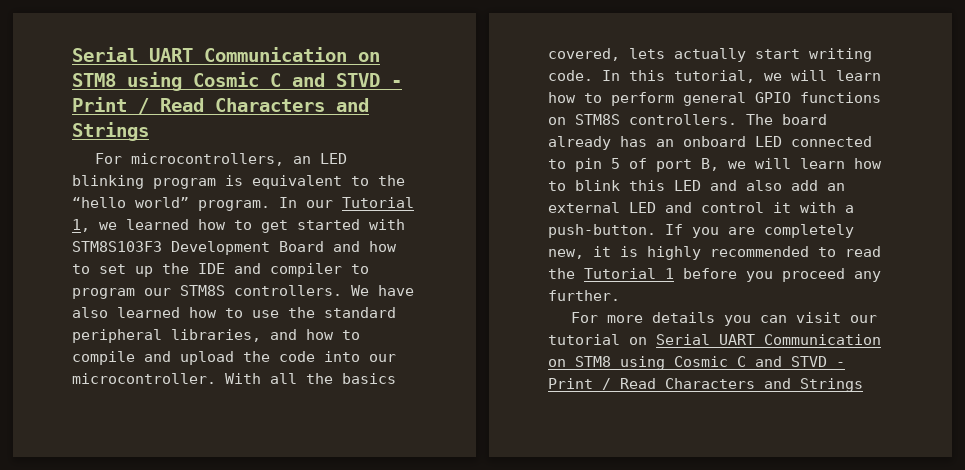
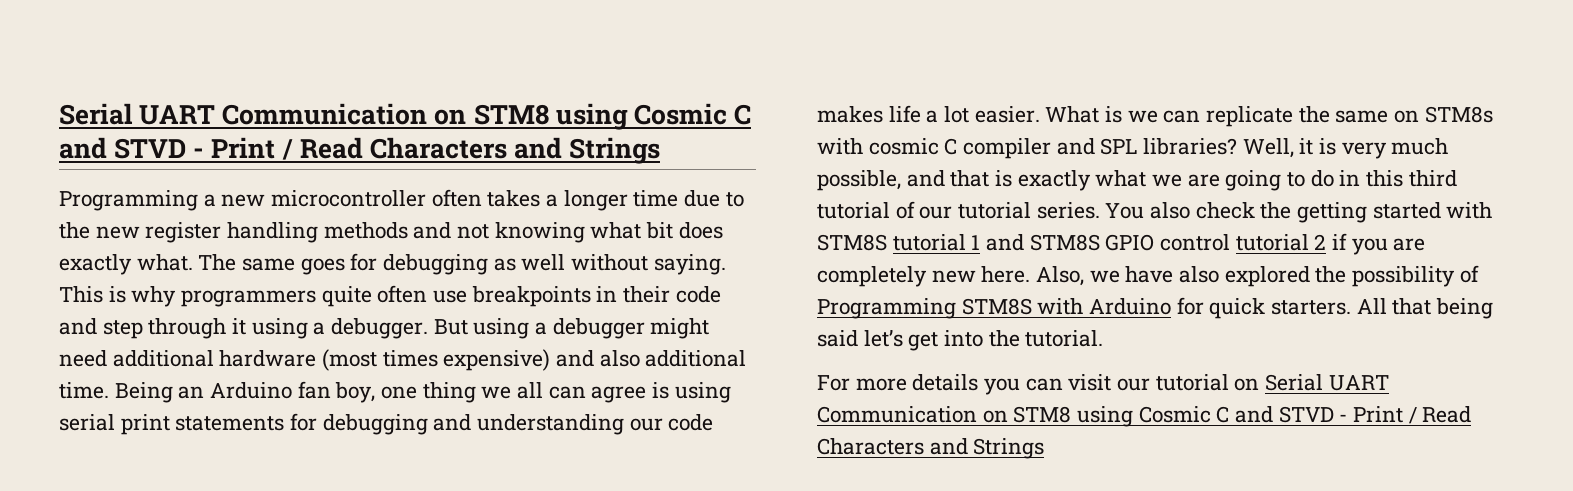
- For microcontrollers, an LED blinking program is equivalent to the “hello world” program. In our Tutorial 1, we learned how to get started with STM8S103F3 Development Board and how to set up the IDE and compiler to program our STM8S controllers. We have also learned how to use the standard peripheral libraries, and how to compile and upload the code into our microcontroller. With all the basics covered, lets actually start writing code. In this tutorial, we will learn how to perform general GPIO functions on STM8S controllers. The board already has an onboard LED connected to pin 5 of port B, we will learn how to blink this LED and also add an external LED and control it with a push-button. If you are completely new, it is highly recommended to read the Tutorial 1 before you proceed any further.
+ Programming a new microcontroller often takes a longer time due to the new register handling methods and not knowing what bit does exactly what. The same goes for debugging as well without saying. This is why programmers quite often use breakpoints in their code and step through it using a debugger. But using a debugger might need additional hardware (most times expensive) and also additional time. Being an Arduino fan boy, one thing we all can agree is using serial print statements for debugging and understanding our code makes life a lot easier. What is we can replicate the same on STM8s with cosmic C compiler and SPL libraries? Well, it is very much possible, and that is exactly what we are going to do in this third tutorial of our tutorial series. You also check the getting started with STM8S tutorial 1 and STM8S GPIO control tutorial 2 if you are completely new here. Also, we have also explored the possibility of Programming STM8S with Arduino for quick starters. All that being said let’s get into the tutorial.

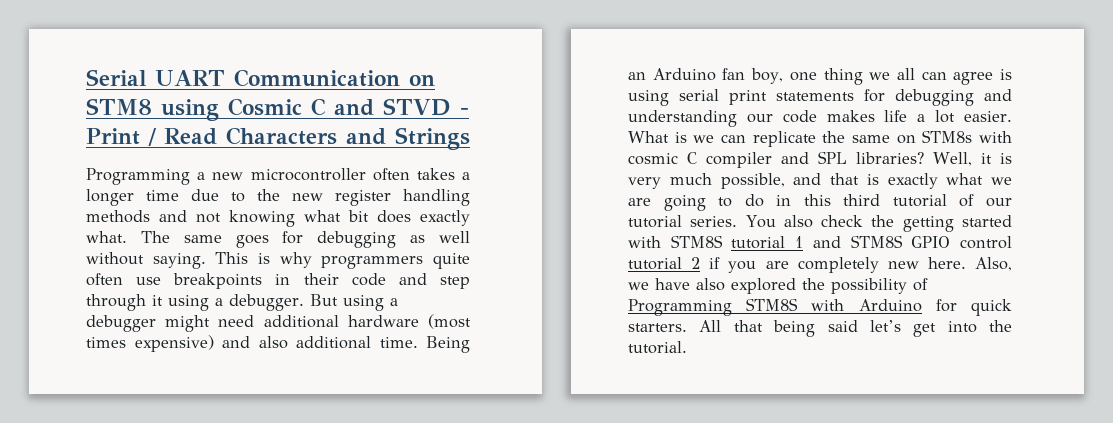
- For more details you can visit our tutorial on Serial UART Communication on STM8 using Cosmic C and STVD - Print / Read Characters and Strings

